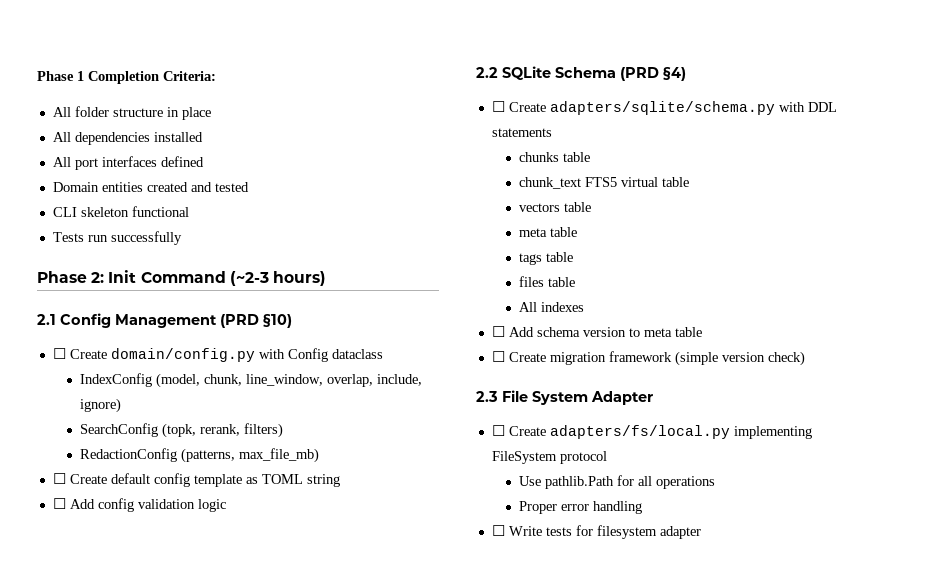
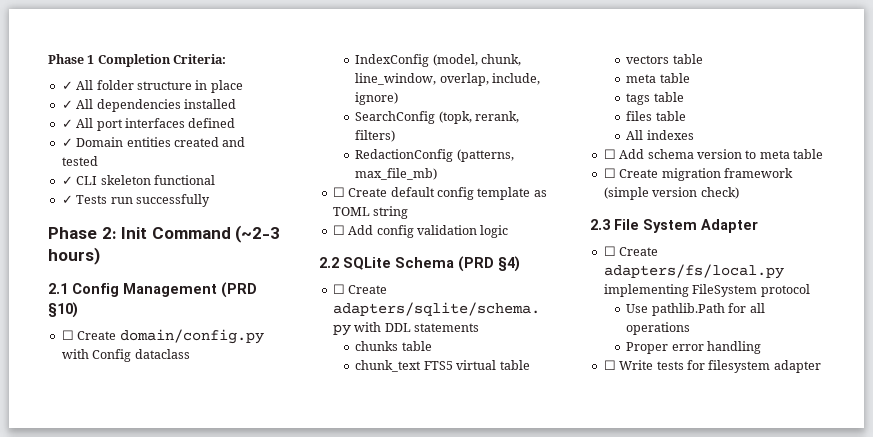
- All folder structure in place
+ ✓ All folder structure in place
- All dependencies installed
+ ✓ All dependencies installed
- All port interfaces defined
+ ✓ All port interfaces defined
- Domain entities created and tested
+ ✓ Domain entities created and tested
- CLI skeleton functional
+ ✓ CLI skeleton functional
- Tests run successfully
+ ✓ Tests run successfully

